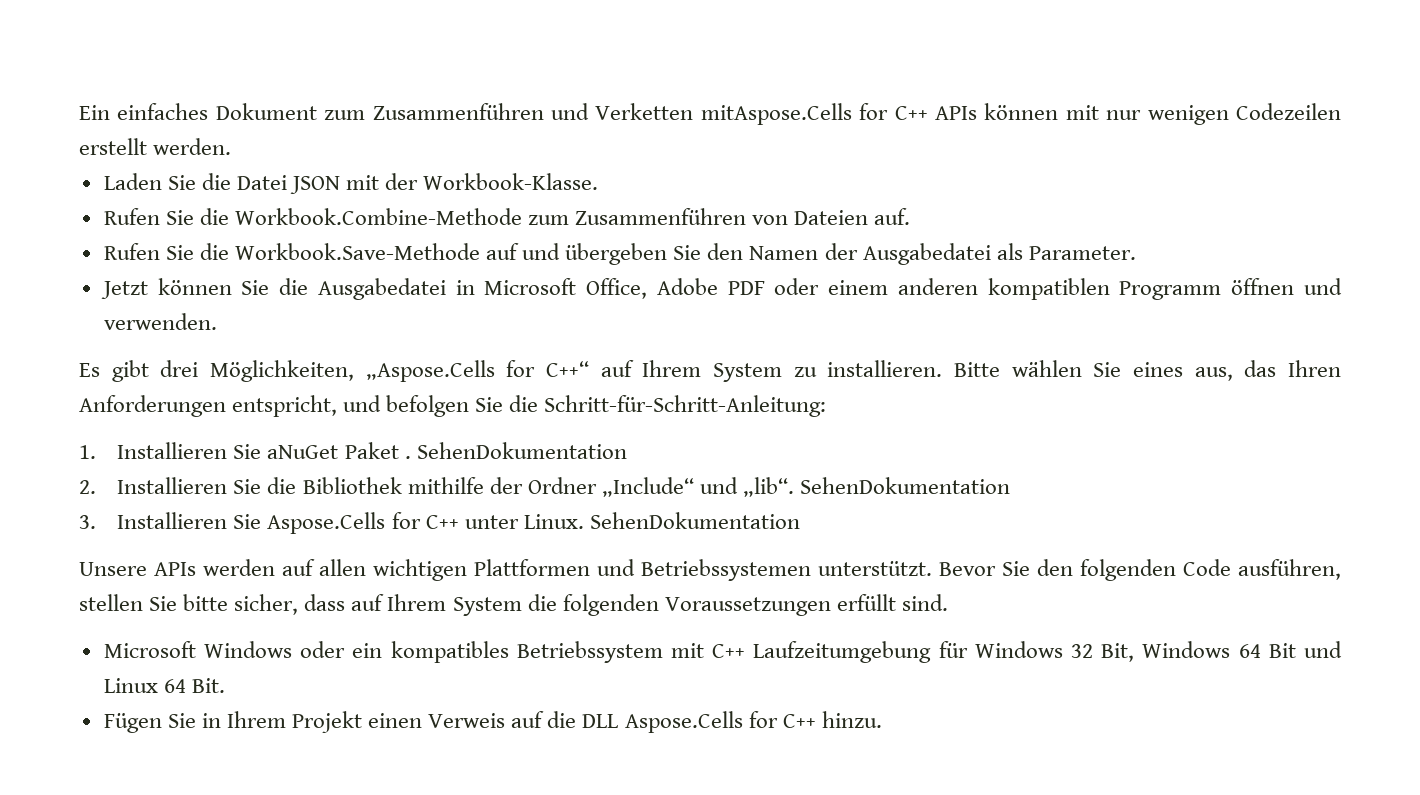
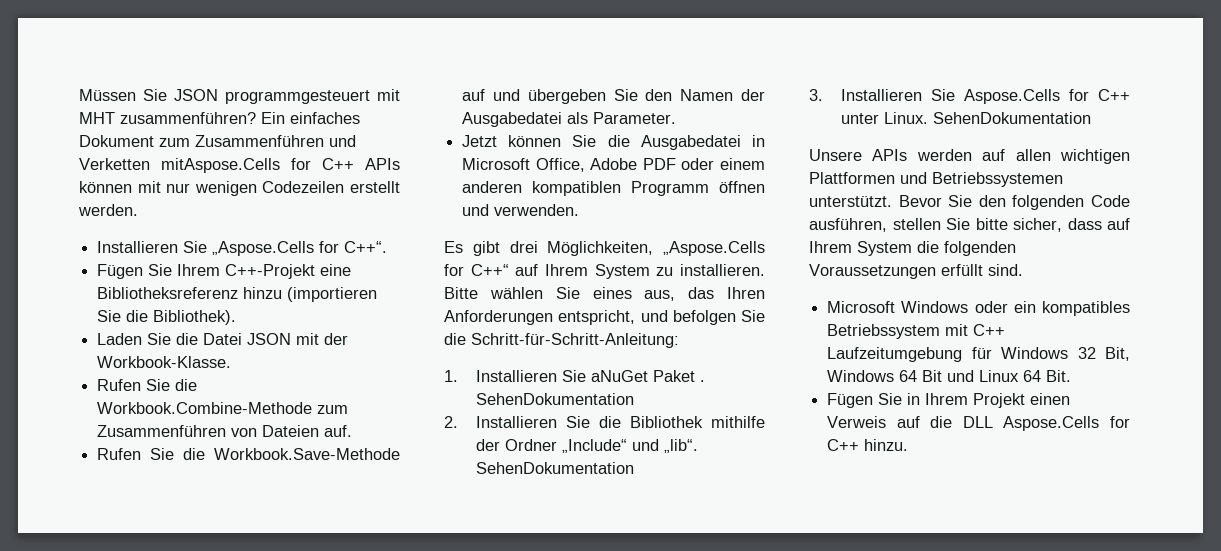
+ Müssen Sie JSON programmgesteuert mit MHT zusammenführen?
+ Installieren Sie „Aspose.Cells for C++“.
+ Fügen Sie Ihrem C++-Projekt eine Bibliotheksreferenz hinzu (importieren Sie die Bibliothek).

